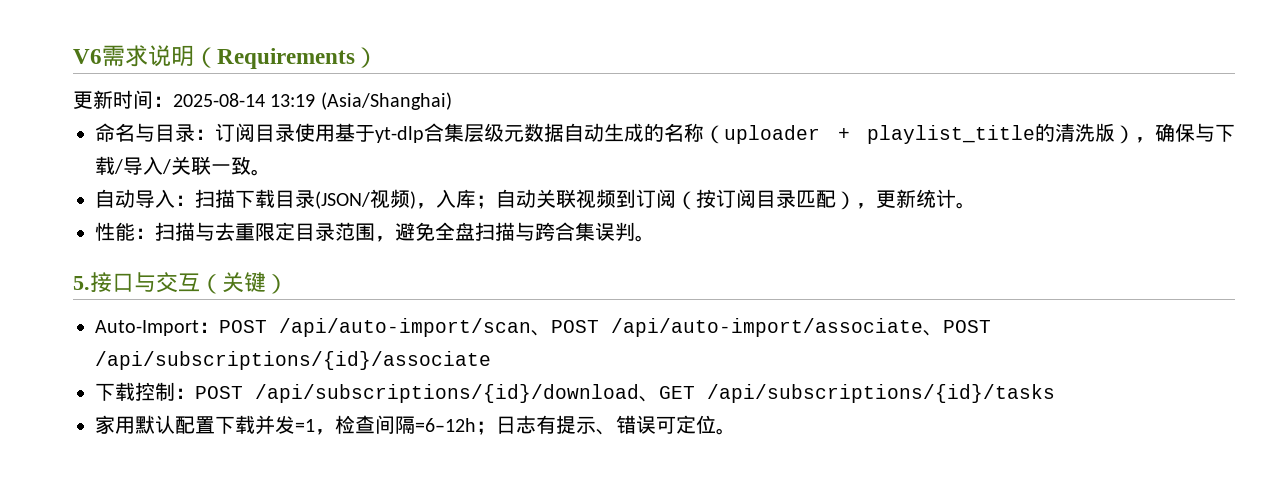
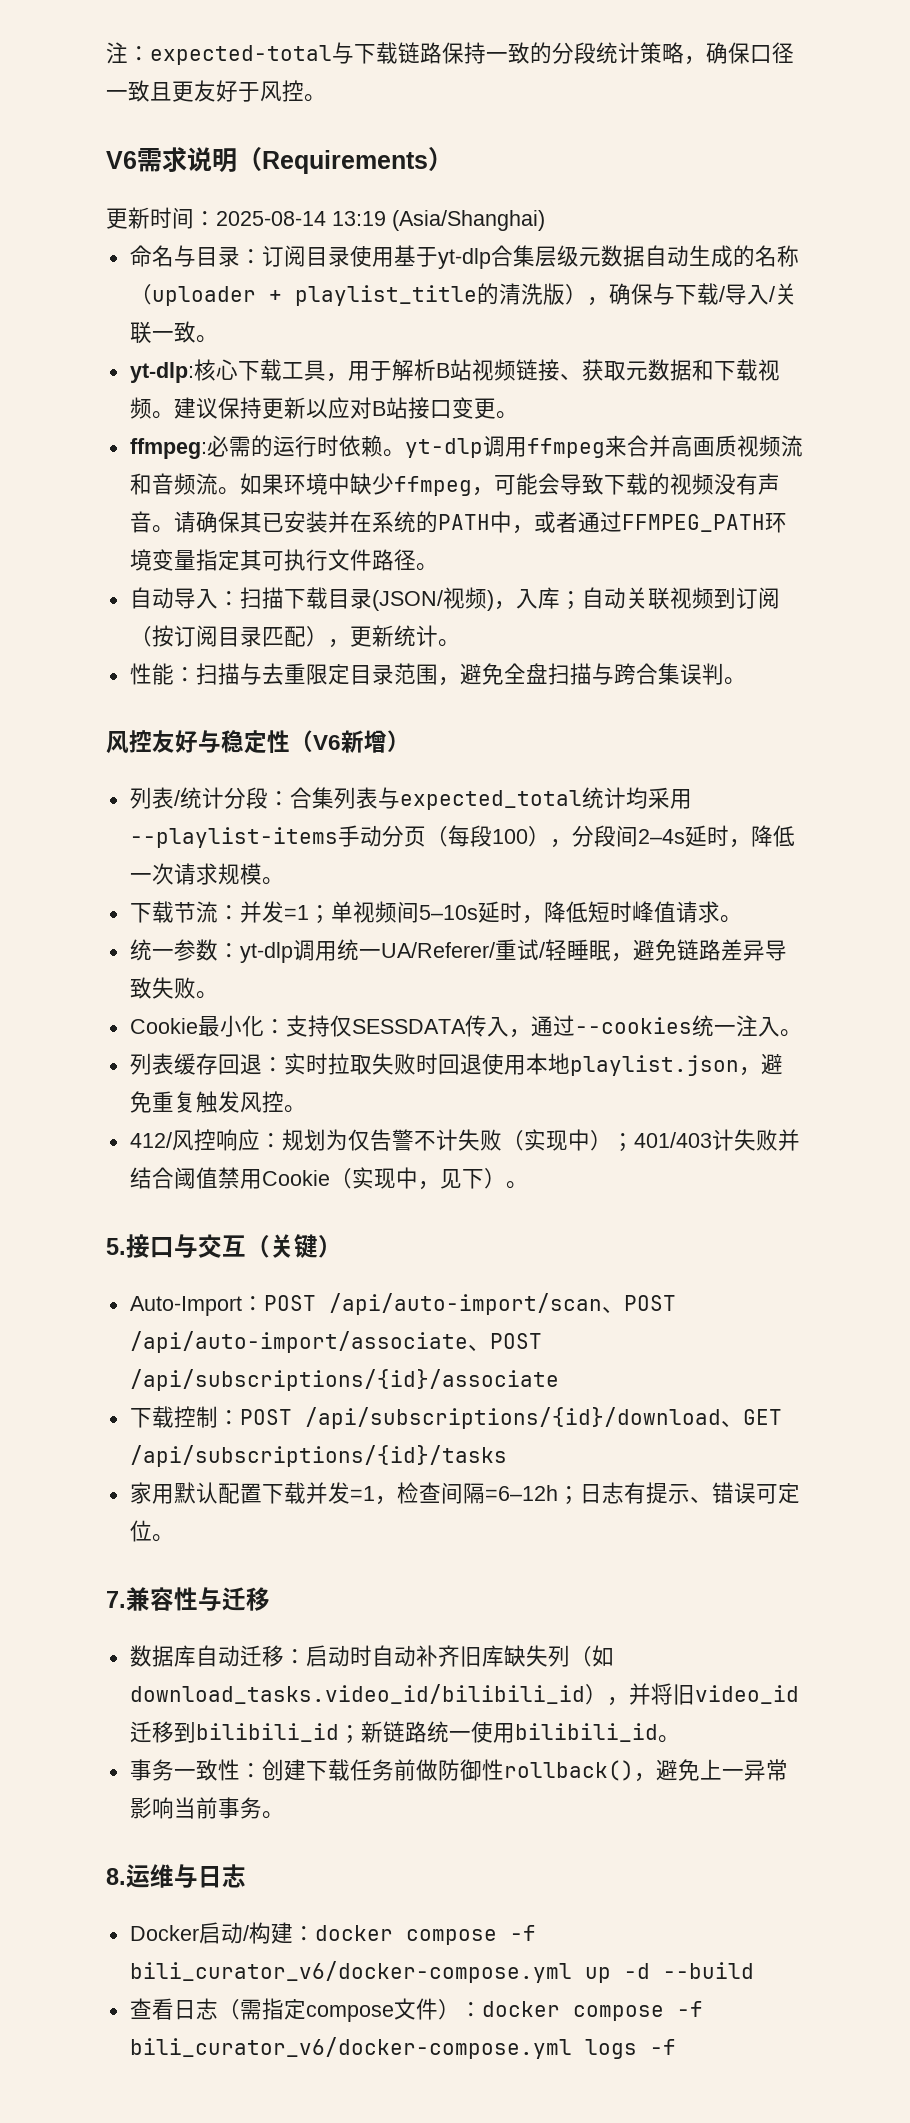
+ 注：expected-total与下载链路保持一致的分段统计策略，确保口径一致且更友好于风控。
+ yt-dlp:核心下载工具，用于解析B站视频链接、获取元数据和下载视频。建议保持更新以应对B站接口变更。
+ ffmpeg:必需的运行时依赖。yt-dlp调用ffmpeg来合并高画质视频流和音频流。如果环境中缺少ffmpeg，可能会导致下载的视频没有声音。请确保其已安装并在系统的PATH中，或者通过FFMPEG_PATH环境变量指定其可执行文件路径。
+ 风控友好与稳定性（V6新增）
+ 列表/统计分段：合集列表与expected_total统计均采用--playlist-items手动分页（每段100），分段间2–4s延时，降低一次请求规模。
+ 下载节流：并发=1；单视频间5–10s延时，降低短时峰值请求。
+ 统一参数：yt-dlp调用统一UA/Referer/重试/轻睡眠，避免链路差异导致失败。
+ Cookie最小化：支持仅SESSDATA传入，通过--cookies统一注入。
+ 列表缓存回退：实时拉取失败时回退使用本地playlist.json，避免重复触发风控。
+ 412/风控响应：规划为仅告警不计失败（实现中）；401/403计失败并结合阈值禁用Cookie（实现中，见下）。
+ 7.兼容性与迁移
+ 数据库自动迁移：启动时自动补齐旧库缺失列（如download_tasks.video_id/bilibili_id），并将旧video_id迁移到bilibili_id；新链路统一使用bilibili_id。
+ 事务一致性：创建下载任务前做防御性rollback()，避免上一异常影响当前事务。
+ 8.运维与日志
+ Docker启动/构建：docker compose -f bili_curator_v6/docker-compose.yml up -d --build
+ 查看日志（需指定compose文件）：docker compose -f bili_curator_v6/docker-compose.yml logs -f

